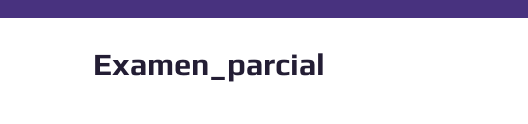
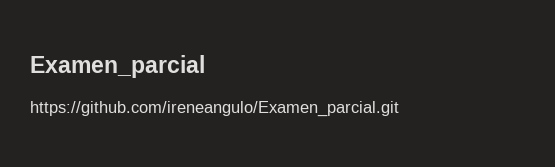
+ https://github.com/ireneangulo/Examen_parcial.git

